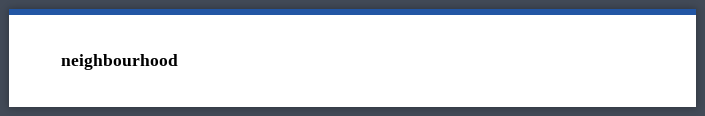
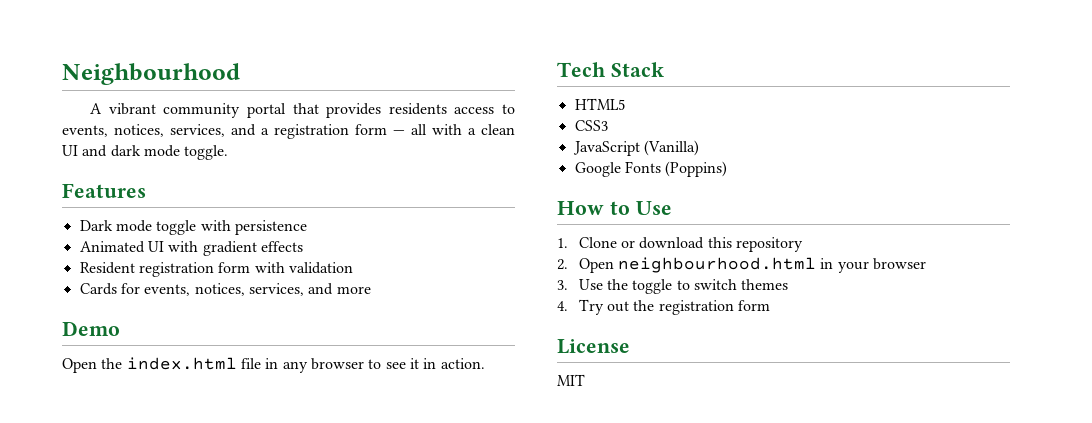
- neighbourhood
+ Neighbourhood
+ A vibrant community portal that provides residents access to events, notices, services, and a registration form — all with a clean UI and dark mode toggle.
+ Features
+ Dark mode toggle with persistence
+ Animated UI with gradient effects
+ Resident registration form with validation
+ Cards for events, notices, services, and more
+ Demo
+ Open the index.html file in any browser to see it in action.
+ Tech Stack
+ HTML5
+ CSS3
+ JavaScript (Vanilla)
+ Google Fonts (Poppins)
+ How to Use
+ 1. Clone or download this repository
+ 2. Open neighbourhood.html in your browser
+ 3. Use the toggle to switch themes
+ 4. Try out the registration form
+ License
+ MIT

